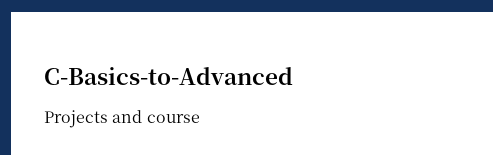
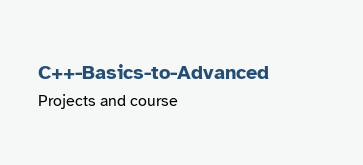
- C-Basics-to-Advanced
+ C++-Basics-to-Advanced

